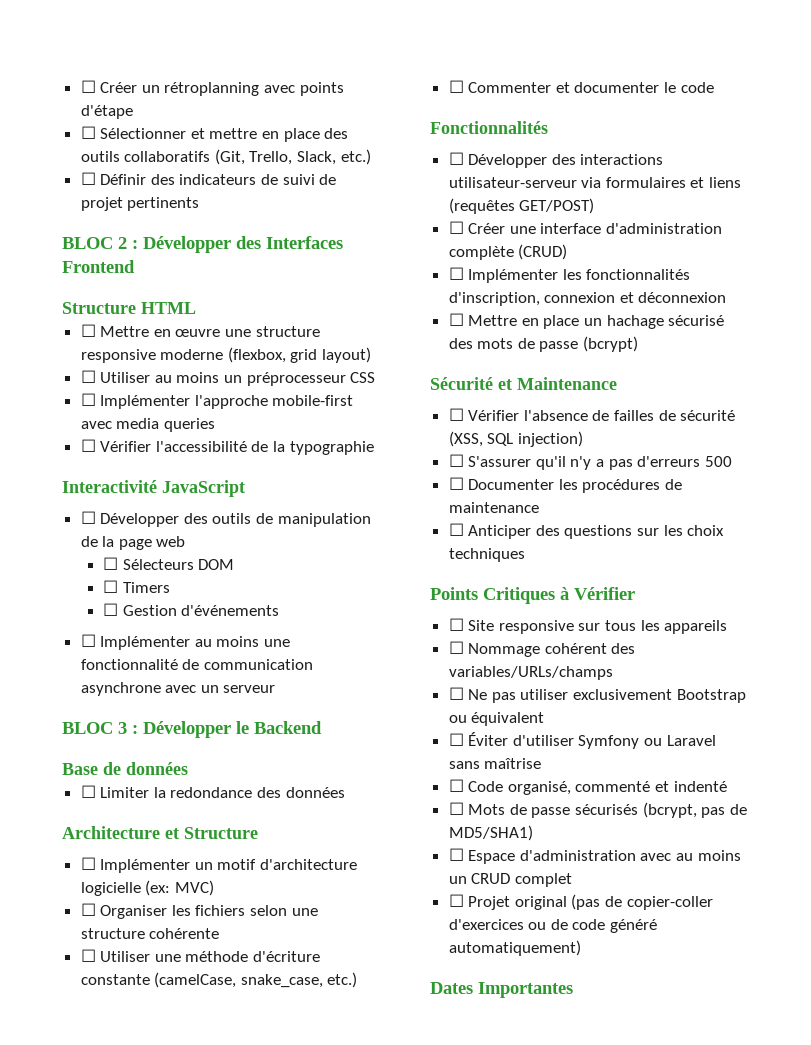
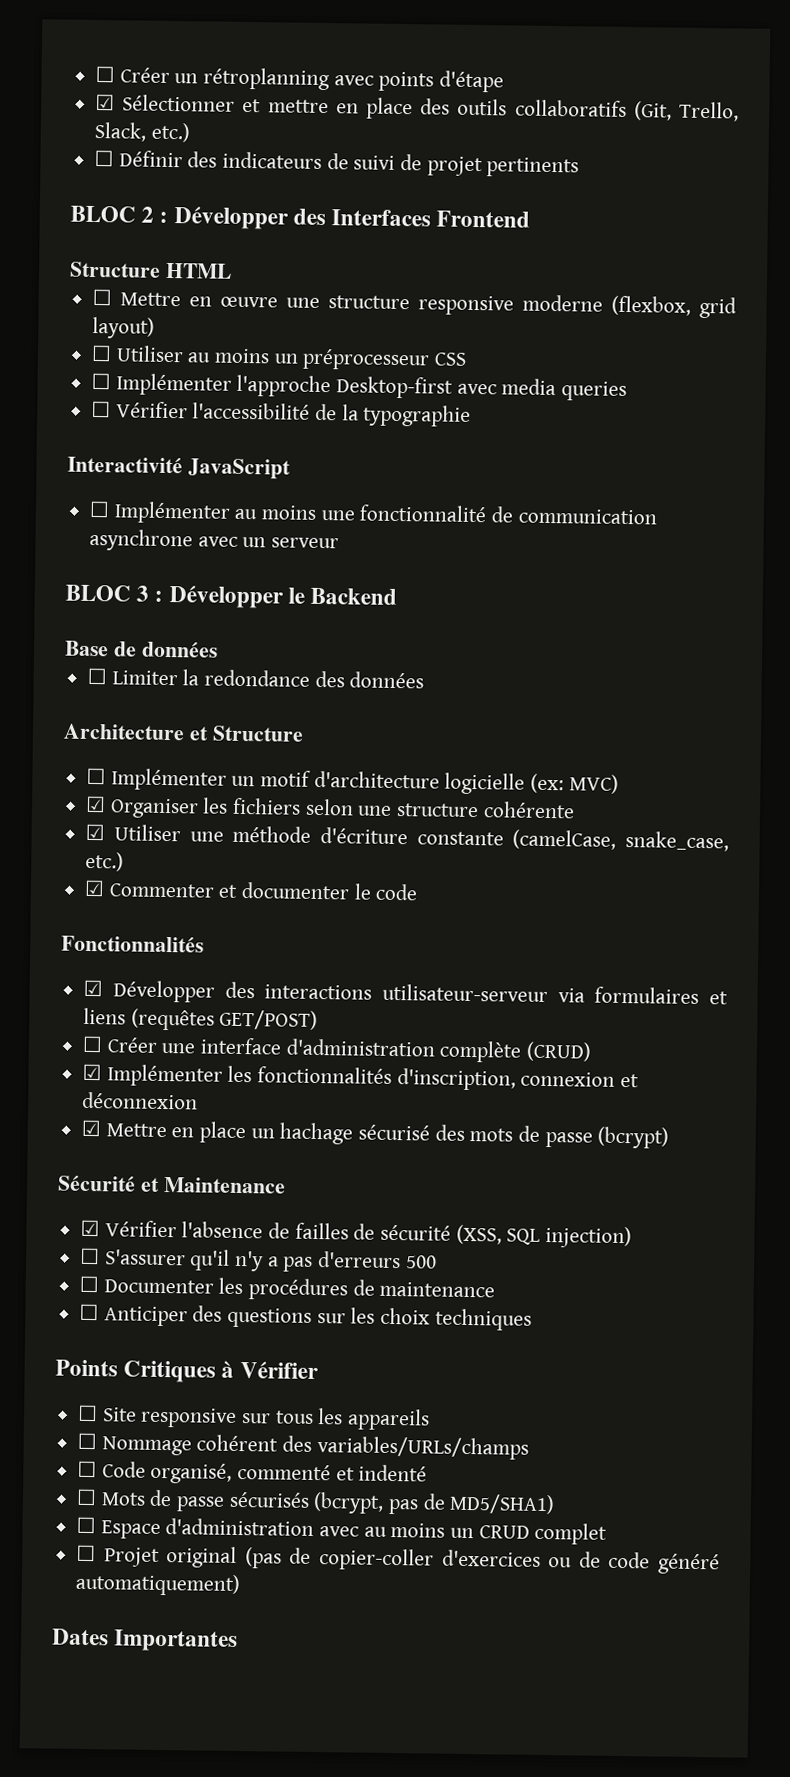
- ☐ Sélectionner et mettre en place des outils collaboratifs (Git, Trello, Slack, etc.)
+ ☑ Sélectionner et mettre en place des outils collaboratifs (Git, Trello, Slack, etc.)
- ☐ Implémenter l'approche mobile-first avec media queries
+ ☐ Implémenter l'approche Desktop-first avec media queries
- ☐ Développer des outils de manipulation de la page web
- ☐ Sélecteurs DOM
- ☐ Timers
- ☐ Gestion d'événements
- ☐ Organiser les fichiers selon une structure cohérente
+ ☑ Organiser les fichiers selon une structure cohérente
- ☐ Utiliser une méthode d'écriture constante (camelCase, snake_case, etc.)
+ ☑ Utiliser une méthode d'écriture constante (camelCase, snake_case, etc.)
- ☐ Commenter et documenter le code
+ ☑ Commenter et documenter le code
- ☐ Développer des interactions utilisateur-serveur via formulaires et liens (requêtes GET/POST)
+ ☑ Développer des interactions utilisateur-serveur via formulaires et liens (requêtes GET/POST)
- ☐ Implémenter les fonctionnalités d'inscription, connexion et déconnexion
+ ☑ Implémenter les fonctionnalités d'inscription, connexion et déconnexion
- ☐ Mettre en place un hachage sécurisé des mots de passe (bcrypt)
+ ☑ Mettre en place un hachage sécurisé des mots de passe (bcrypt)
- ☐ Vérifier l'absence de failles de sécurité (XSS, SQL injection)
+ ☑ Vérifier l'absence de failles de sécurité (XSS, SQL injection)
- ☐ Ne pas utiliser exclusivement Bootstrap ou équivalent
- ☐ Éviter d'utiliser Symfony ou Laravel sans maîtrise

